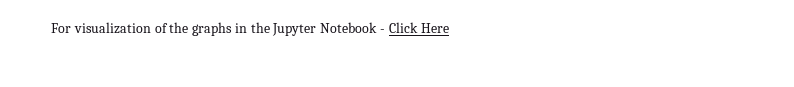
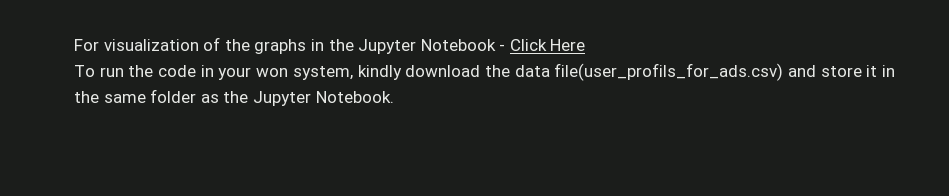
+ To run the code in your won system, kindly download the data file(user_profils_for_ads.csv) and store it in the same folder as the Jupyter Notebook.

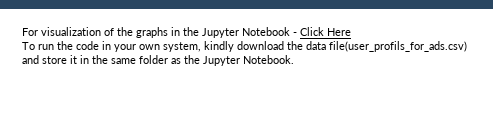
- To run the code in your won system, kindly download the data file(user_profils_for_ads.csv) and store it in the same folder as the Jupyter Notebook.
+ To run the code in your own system, kindly download the data file(user_profils_for_ads.csv) and store it in the same folder as the Jupyter Notebook.

